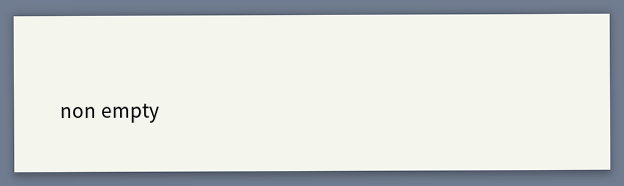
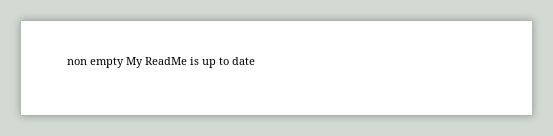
- non empty
+ non empty My ReadMe is up to date

